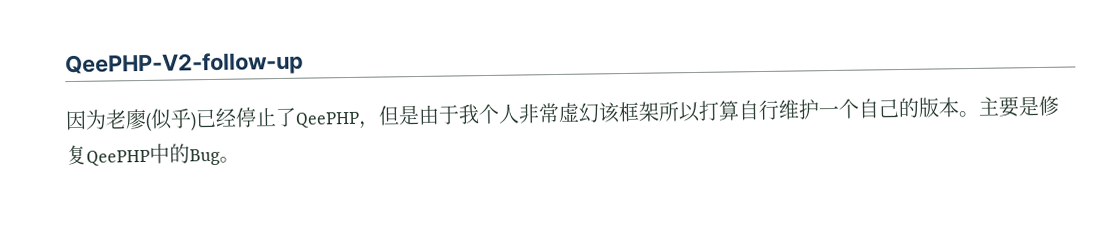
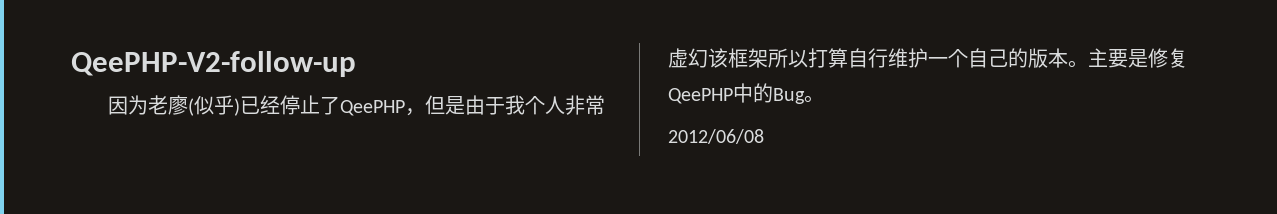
+ 2012/06/08

